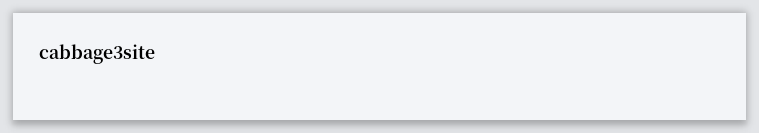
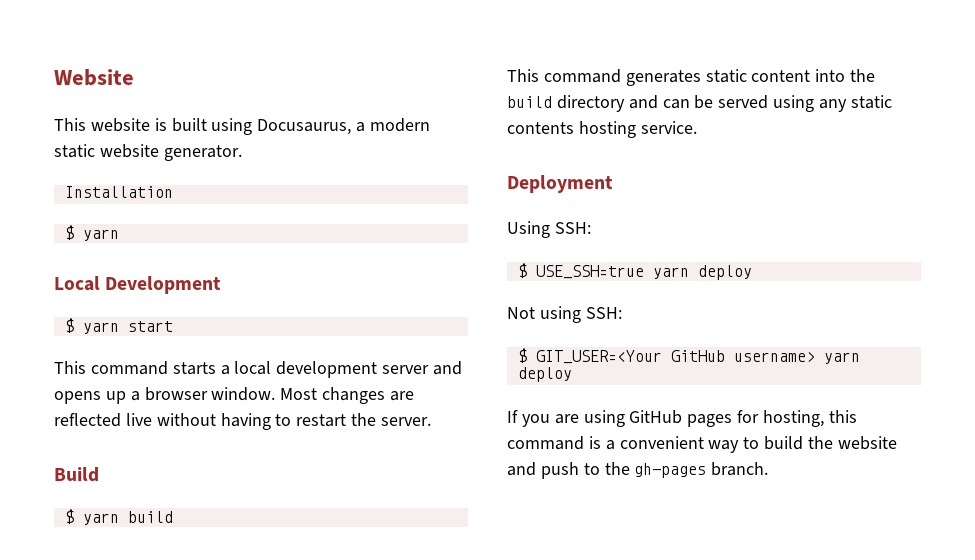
- cabbage3site
+ Website
+ This website is built using Docusaurus, a modern static website generator.
+ Installation
+ $ yarn
+ Local Development
+ $ yarn start
+ This command starts a local development server and opens up a browser window. Most changes are reflected live without having to restart the server.
+ Build
+ $ yarn build
+ This command generates static content into the build directory and can be served using any static contents hosting service.
+ Deployment
+ Using SSH:
+ $ USE_SSH=true yarn deploy
+ Not using SSH:
+ $ GIT_USER=<Your GitHub username> yarn deploy
+ If you are using GitHub pages for hosting, this command is a convenient way to build the website and push to the gh-pages branch.

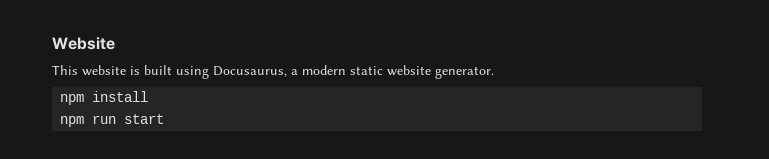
- Installation
- $ yarn
- Local Development
- $ yarn start
- This command starts a local development server and opens up a browser window. Most changes are reflected live without having to restart the server.
- Build
- $ yarn build
- This command generates static content into the build directory and can be served using any static contents hosting service.
- Deployment
- Using SSH:
- $ USE_SSH=true yarn deploy
- Not using SSH:
- $ GIT_USER=<Your GitHub username> yarn deploy
- If you are using GitHub pages for hosting, this command is a convenient way to build the website and push to the gh-pages branch.
+ npm install
+ npm run start

